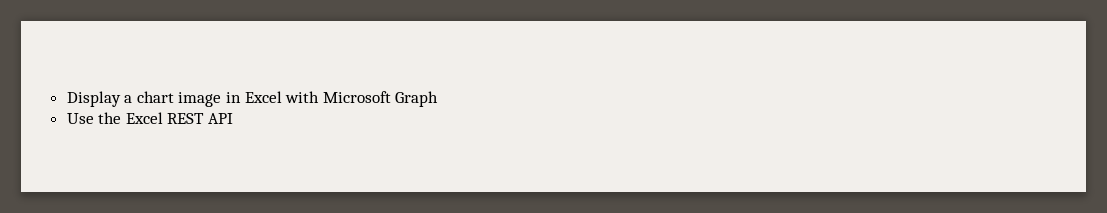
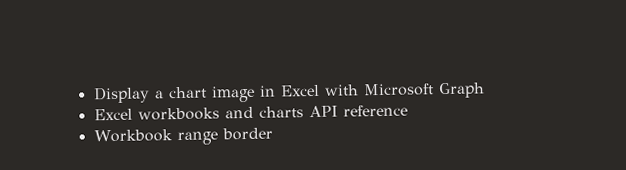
- Use the Excel REST API
+ Excel workbooks and charts API reference
+ Workbook range border

